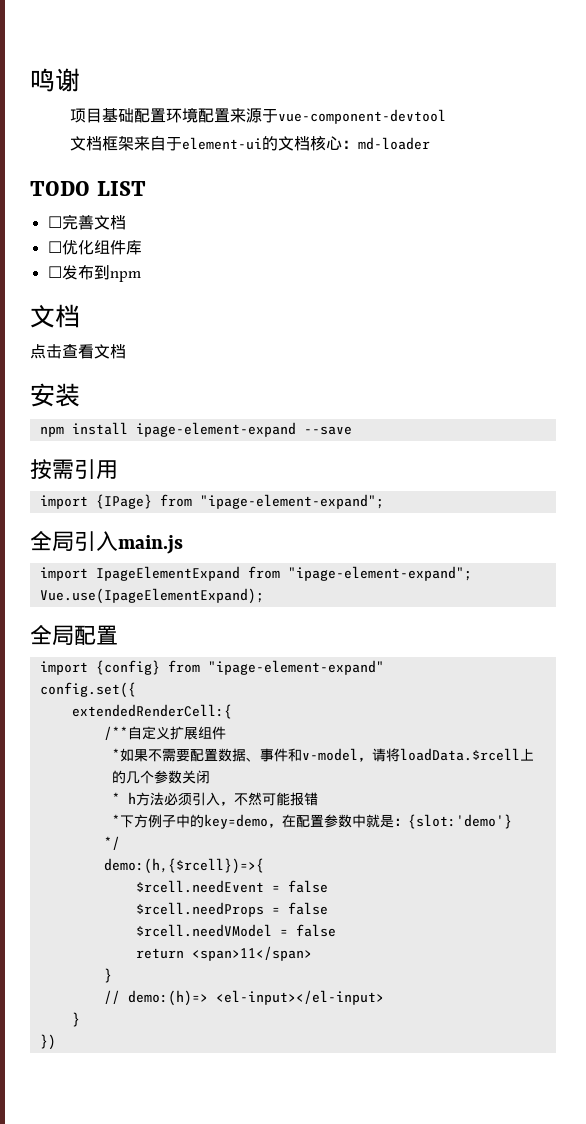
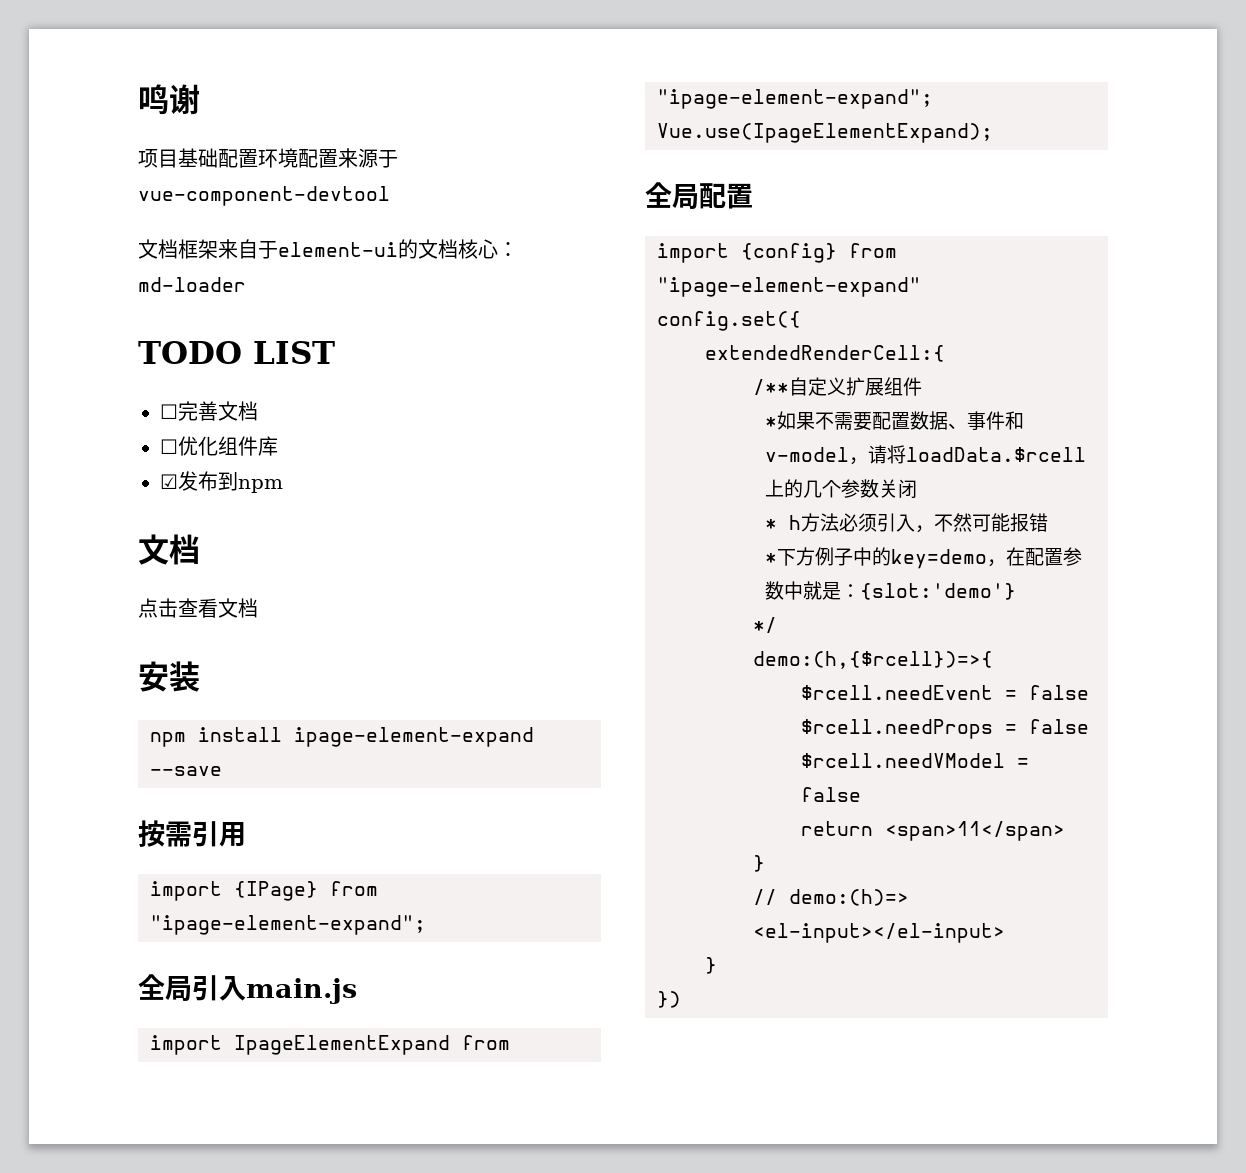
- ☐发布到npm
+ ☑发布到npm

